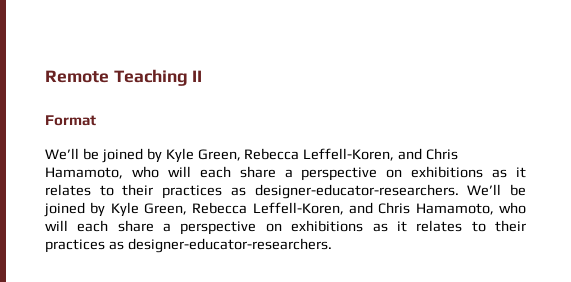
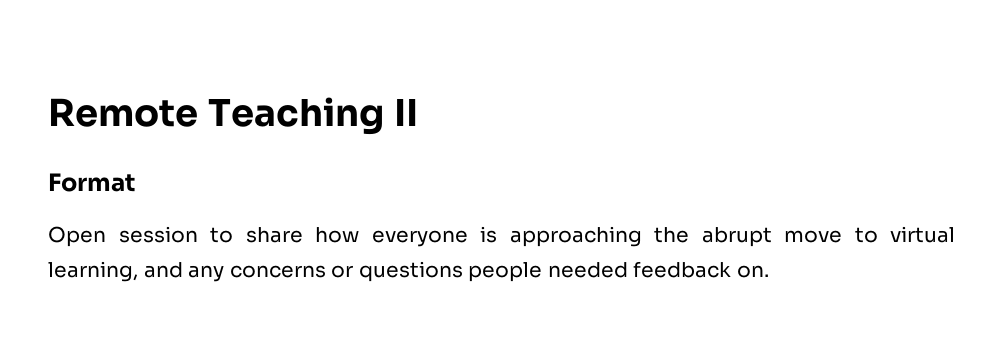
- We’ll be joined by Kyle Green, Rebecca Leffell-Koren, and Chris Hamamoto, who will each share a perspective on exhibitions as it relates to their practices as designer-educator-researchers. We’ll be joined by Kyle Green, Rebecca Leffell-Koren, and Chris Hamamoto, who will each share a perspective on exhibitions as it relates to their practices as designer-educator-researchers.
+ Open session to share how everyone is approaching the abrupt move to virtual learning, and any concerns or questions people needed feedback on.

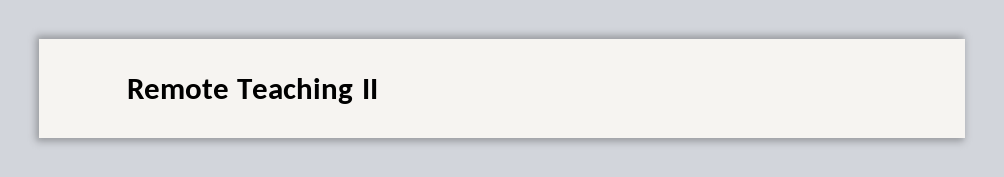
- Format
- Open session to share how everyone is approaching the abrupt move to virtual learning, and any concerns or questions people needed feedback on.

